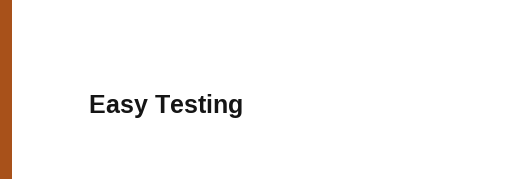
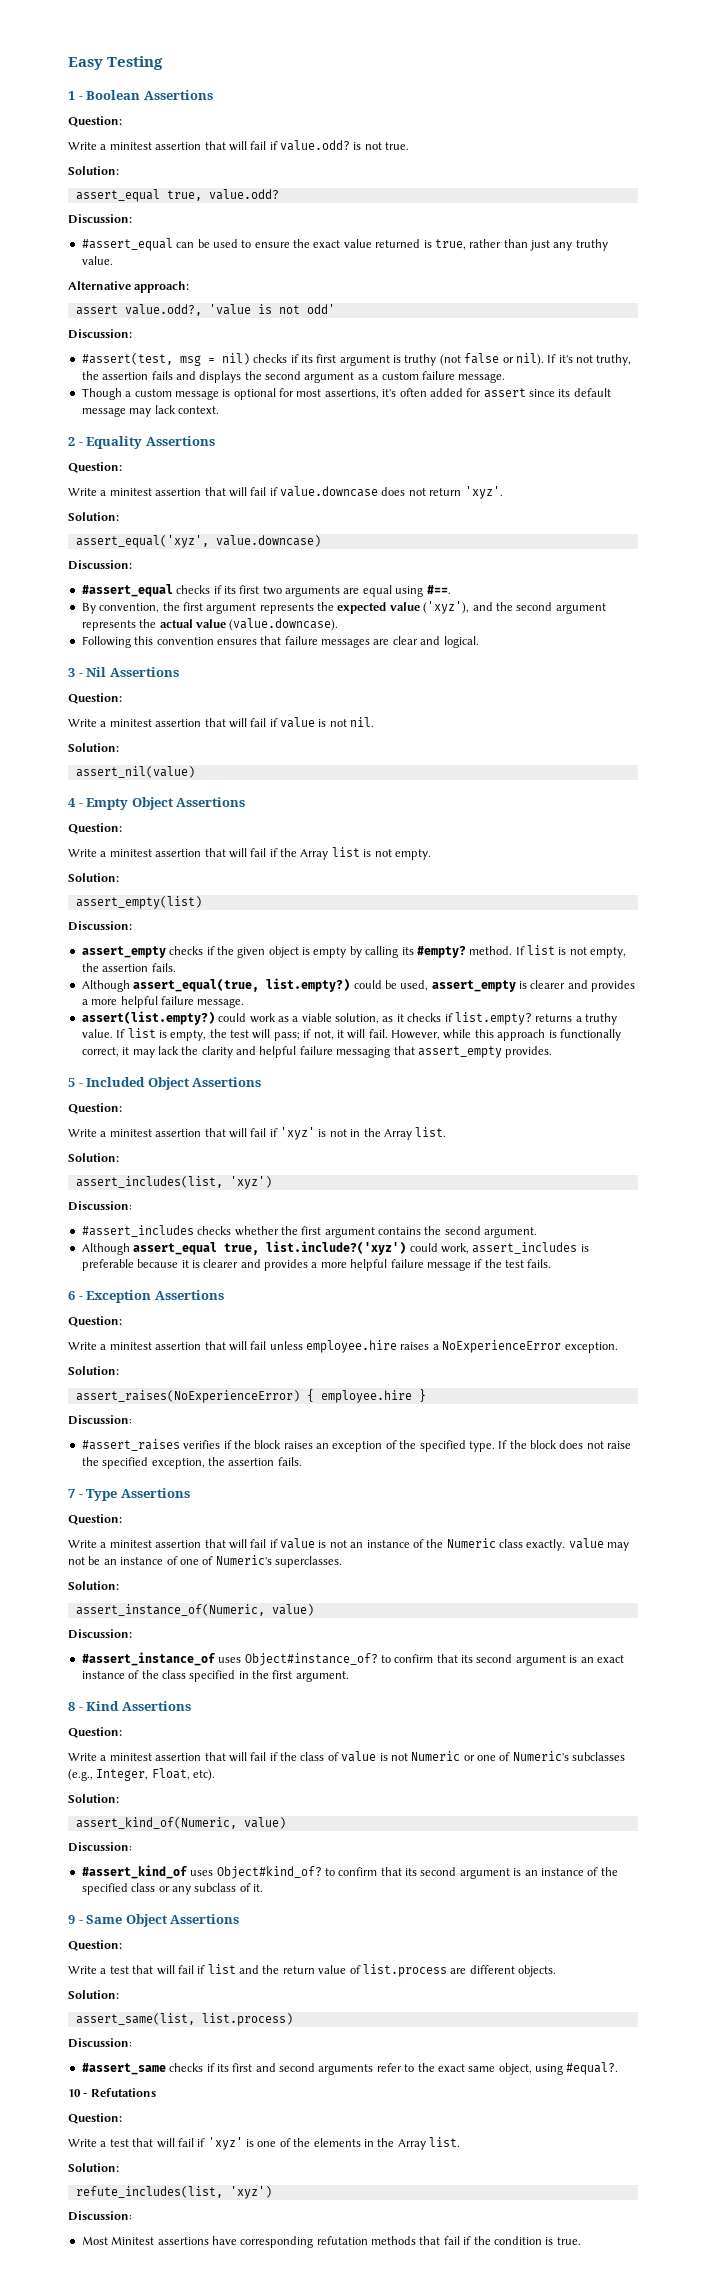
+ 1 - Boolean Assertions
+ Question:
+ Write a minitest assertion that will fail if value.odd? is not true.
+ Solution:
+ assert_equal true, value.odd?
+ Discussion:
+ #assert_equal can be used to ensure the exact value returned is true, rather than just any truthy value.
+ Alternative approach:
+ assert value.odd?, 'value is not odd'
+ Discussion:
+ #assert(test, msg = nil) checks if its first argument is truthy (not false or nil). If it's not truthy, the assertion fails and displays the second argument as a custom failure message.
+ Though a custom message is optional for most assertions, it's often added for assert since its default message may lack context.
+ 2 - Equality Assertions
+ Question:
+ Write a minitest assertion that will fail if value.downcase does not return 'xyz'.
+ Solution:
+ assert_equal('xyz', value.downcase)
+ Discussion:
+ #assert_equal checks if its first two arguments are equal using #==.
+ By convention, the first argument represents the expected value ('xyz'), and the second argument represents the actual value (value.downcase).
+ Following this convention ensures that failure messages are clear and logical.
+ 3 - Nil Assertions
+ Question:
+ Write a minitest assertion that will fail if value is not nil.
+ Solution:
+ assert_nil(value)
+ 4 - Empty Object Assertions
+ Question:
+ Write a minitest assertion that will fail if the Array list is not empty.
+ Solution:
+ assert_empty(list)
+ Discussion:
+ assert_empty checks if the given object is empty by calling its #empty? method. If list is not empty, the assertion fails.
+ Although assert_equal(true, list.empty?) could be used, assert_empty is clearer and provides a more helpful failure message.
+ assert(list.empty?) could work as a viable solution, as it checks if list.empty? returns a truthy value. If list is empty, the test will pass; if not, it will fail. However, while this approach is functionally correct, it may lack the clarity and helpful failure messaging that assert_empty provides.
+ 5 - Included Object Assertions
+ Question:
+ Write a minitest assertion that will fail if 'xyz' is not in the Array list.
+ Solution:
+ assert_includes(list, 'xyz')
+ Discussion:
+ #assert_includes checks whether the first argument contains the second argument.
+ Although assert_equal true, list.include?('xyz') could work, assert_includes is preferable because it is clearer and provides a more helpful failure message if the test fails.
+ 6 - Exception Assertions
+ Question:
+ Write a minitest assertion that will fail unless employee.hire raises a NoExperienceError exception.
+ Solution:
+ assert_raises(NoExperienceError) { employee.hire }
+ Discussion:
+ #assert_raises verifies if the block raises an exception of the specified type. If the block does not raise the specified exception, the assertion fails.
+ 7 - Type Assertions
+ Question:
+ Write a minitest assertion that will fail if value is not an instance of the Numeric class exactly. value may not be an instance of one of Numeric's superclasses.
+ Solution:
+ assert_instance_of(Numeric, value)
+ Discussion:
+ #assert_instance_of uses Object#instance_of? to confirm that its second argument is an exact instance of the class specified in the first argument.
+ 8 - Kind Assertions
+ Question:
+ Write a minitest assertion that will fail if the class of value is not Numeric or one of Numeric's subclasses (e.g., Integer, Float, etc).
+ Solution:
+ assert_kind_of(Numeric, value)
+ Discussion:
+ #assert_kind_of uses Object#kind_of? to confirm that its second argument is an instance of the specified class or any subclass of it.
+ 9 - Same Object Assertions
+ Question:
+ Write a test that will fail if list and the return value of list.process are different objects.
+ Solution:
+ assert_same(list, list.process)
+ Discussion:
+ #assert_same checks if its first and second arguments refer to the exact same object, using #equal?.
+ 10 - Refutations
+ Question:
+ Write a test that will fail if 'xyz' is one of the elements in the Array list.
+ Solution:
+ refute_includes(list, 'xyz')
+ Discussion:
+ Most Minitest assertions have corresponding refutation methods that fail if the condition is true.

